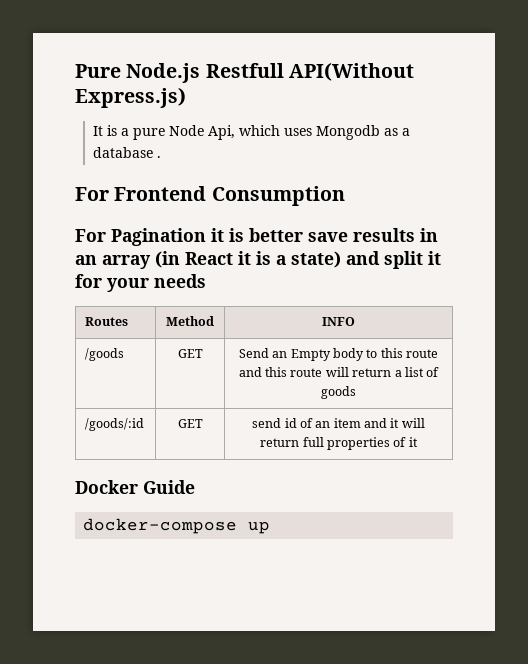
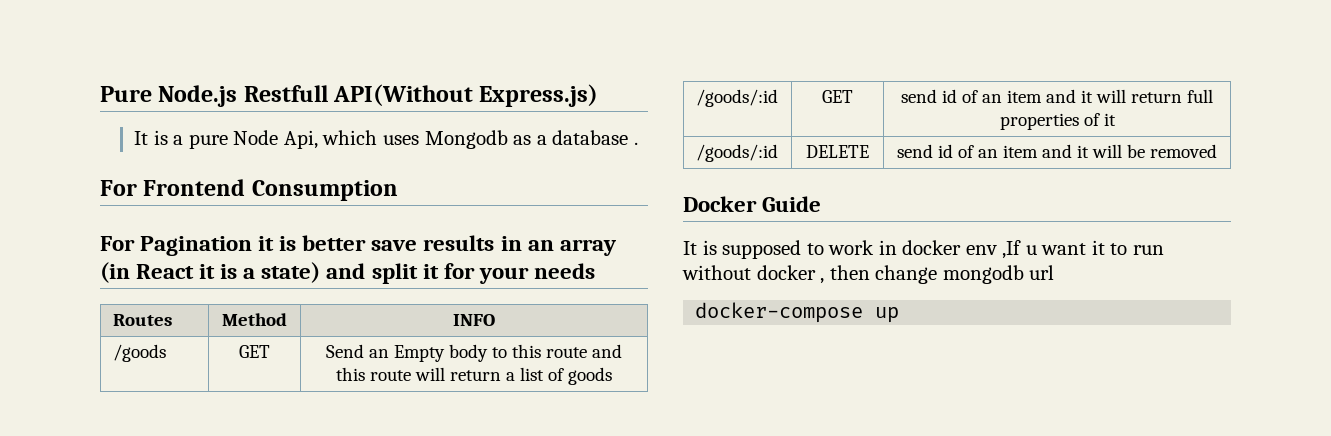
+ /goods/:id | DELETE | send id of an item and it will be removed
  Docker Guide
+ It is supposed to work in docker env ,If u want it to run without docker , then change mongodb url

